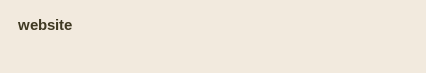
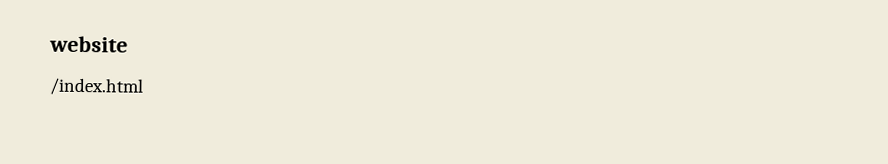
+ /index.html

